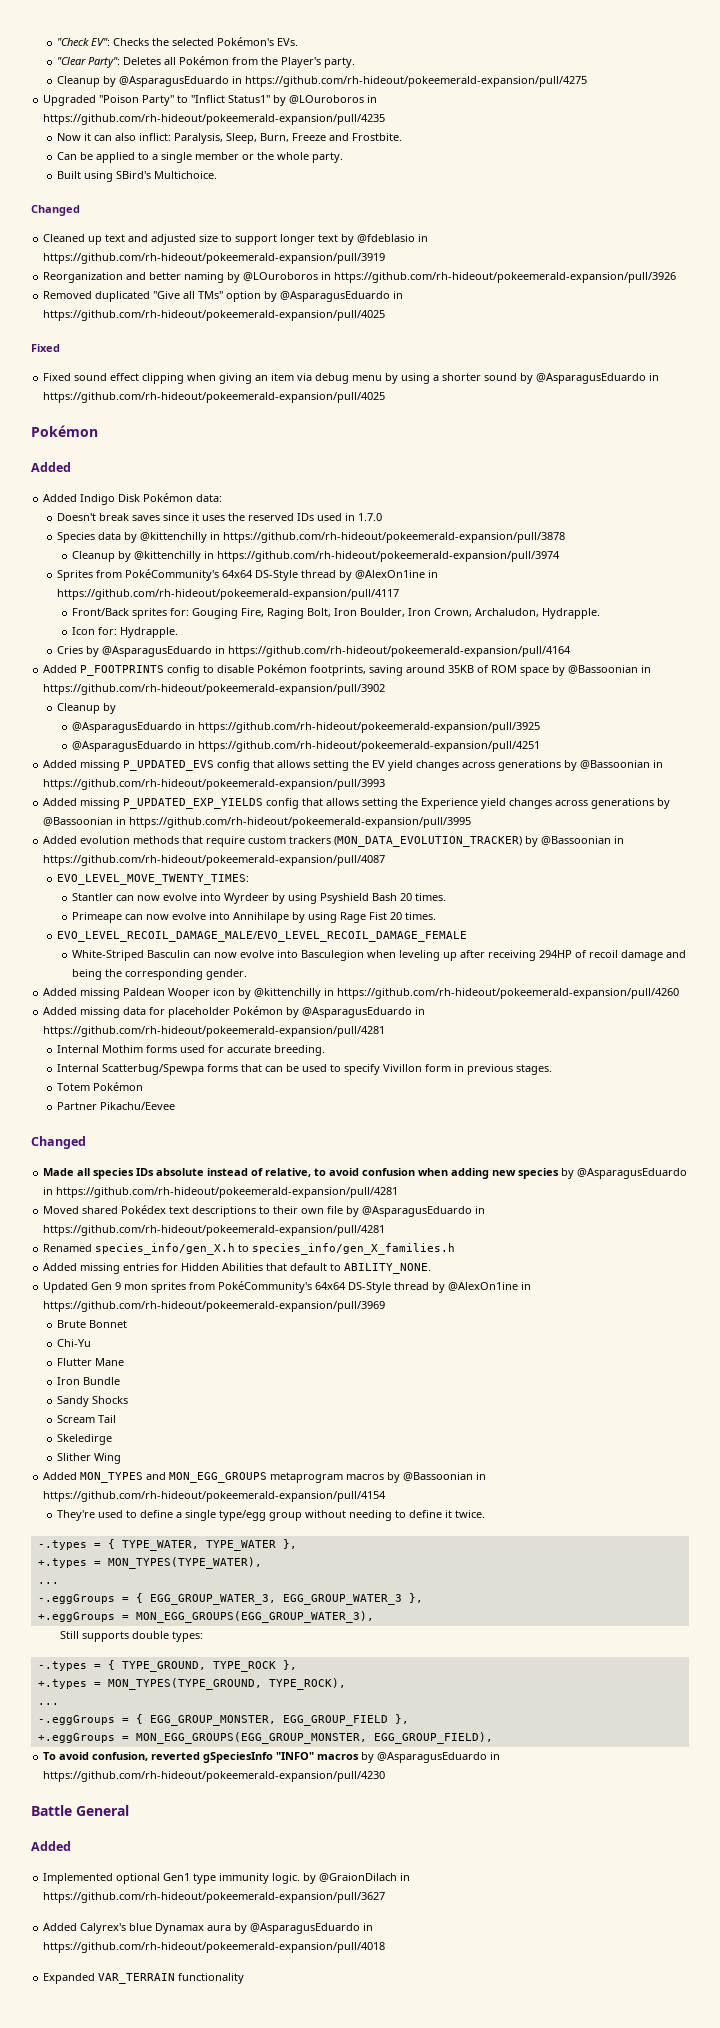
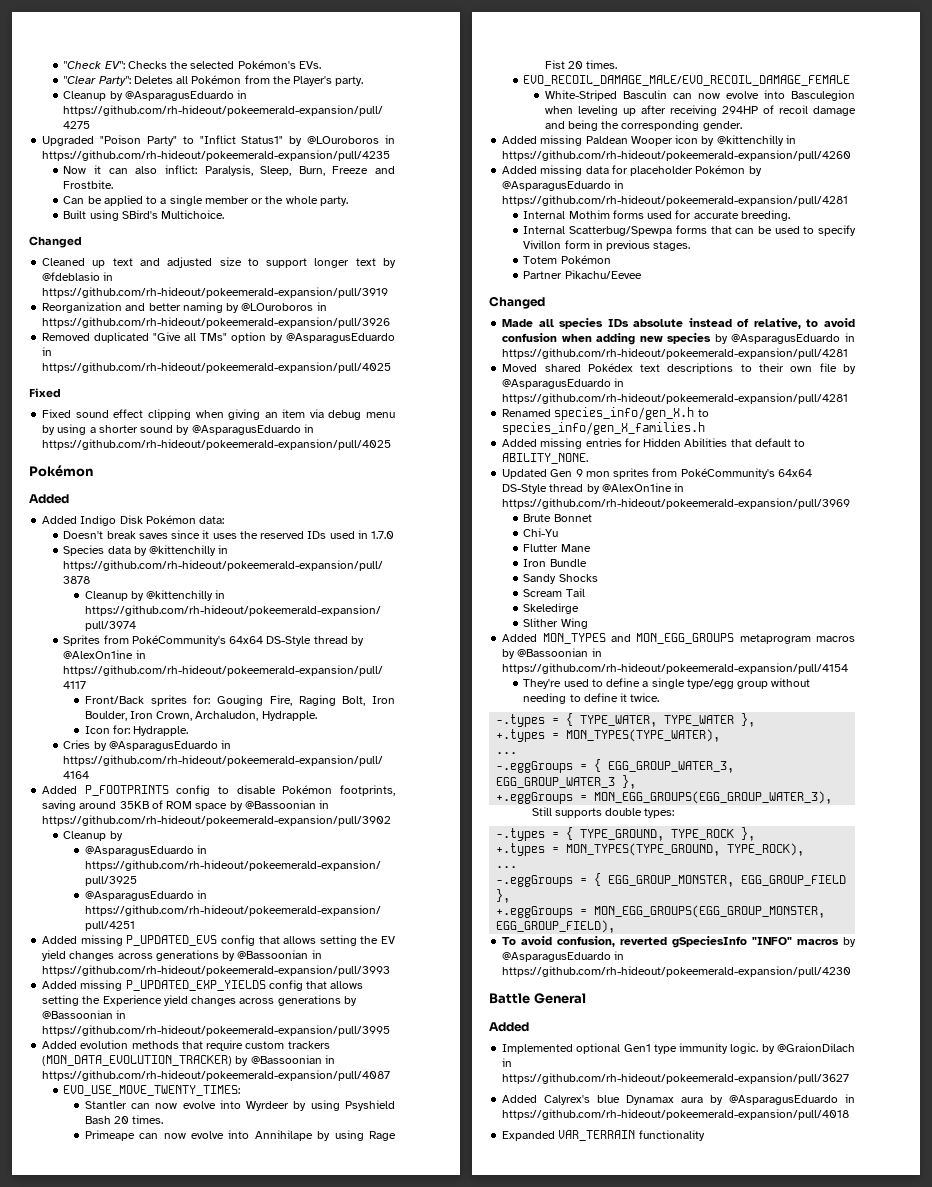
- EVO_LEVEL_MOVE_TWENTY_TIMES:
+ EVO_USE_MOVE_TWENTY_TIMES:
- EVO_LEVEL_RECOIL_DAMAGE_MALE/EVO_LEVEL_RECOIL_DAMAGE_FEMALE
+ EVO_RECOIL_DAMAGE_MALE/EVO_RECOIL_DAMAGE_FEMALE

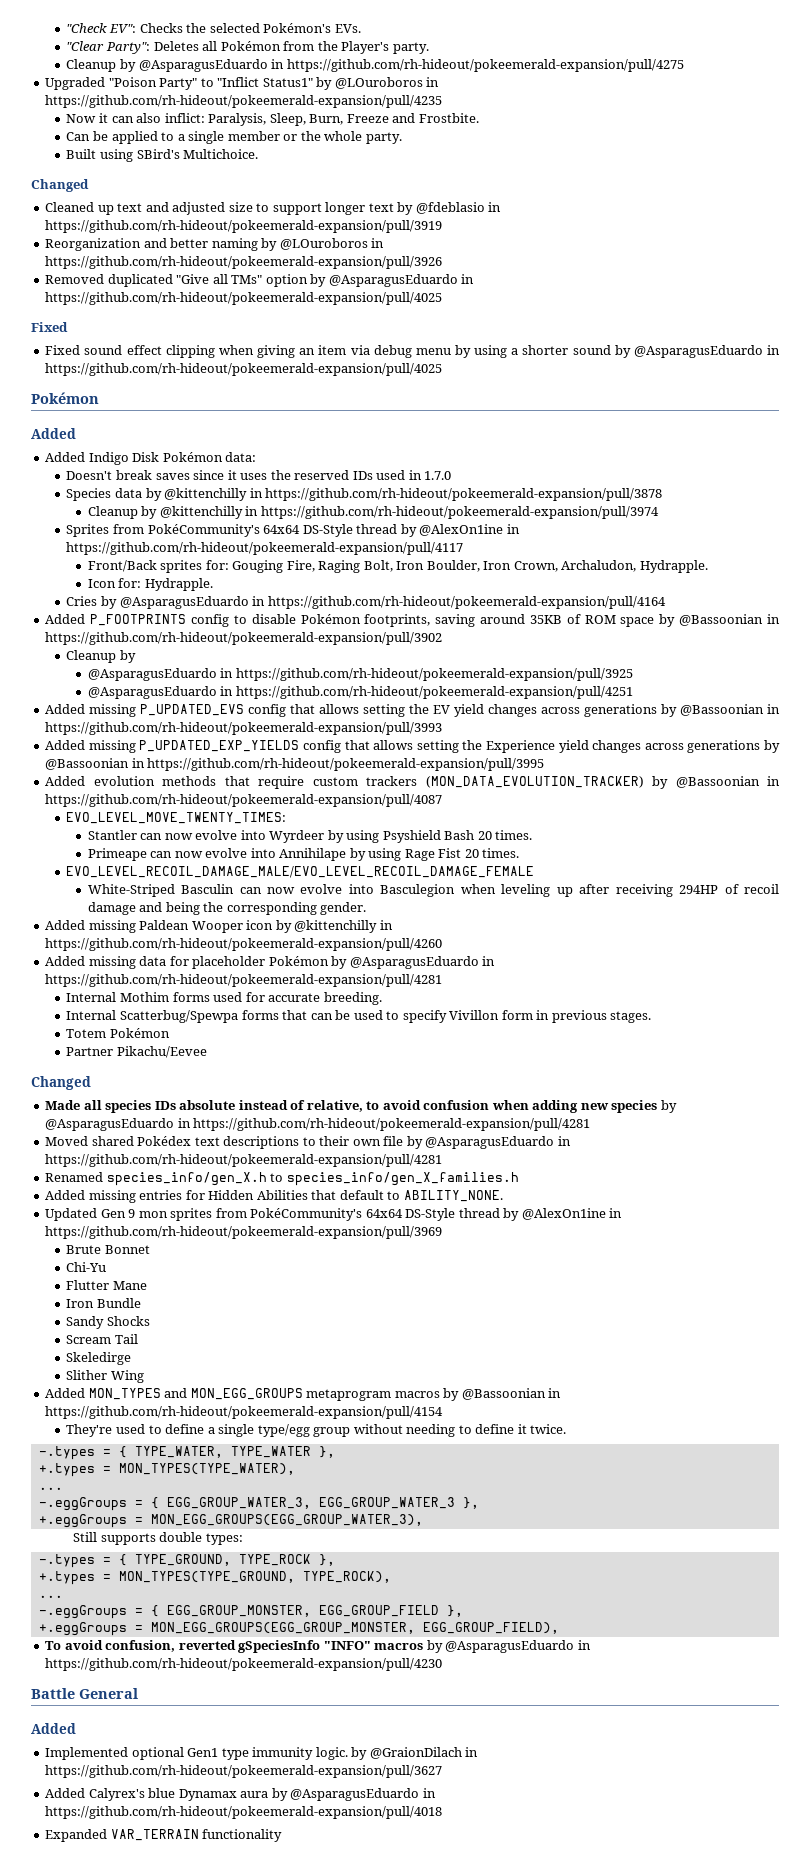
- EVO_USE_MOVE_TWENTY_TIMES:
+ EVO_LEVEL_MOVE_TWENTY_TIMES:
- EVO_RECOIL_DAMAGE_MALE/EVO_RECOIL_DAMAGE_FEMALE
+ EVO_LEVEL_RECOIL_DAMAGE_MALE/EVO_LEVEL_RECOIL_DAMAGE_FEMALE

